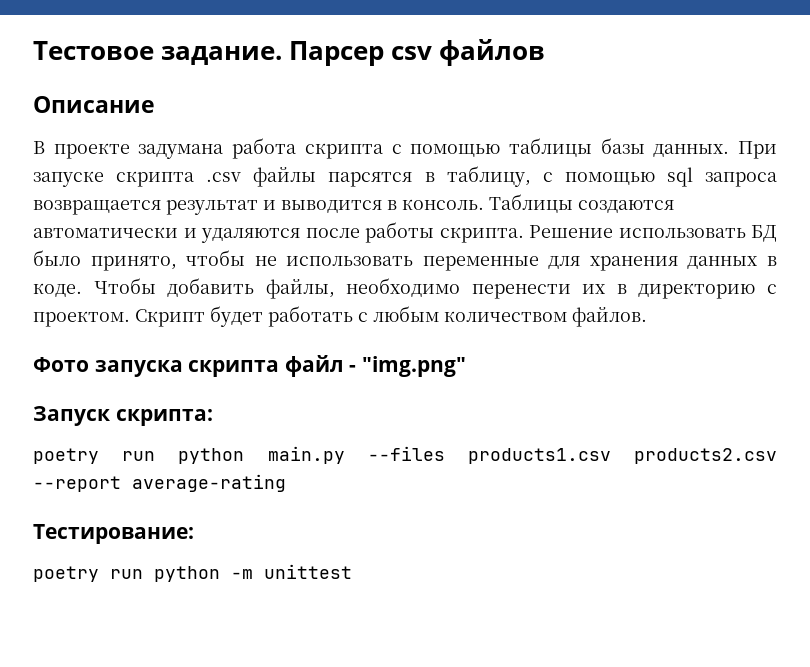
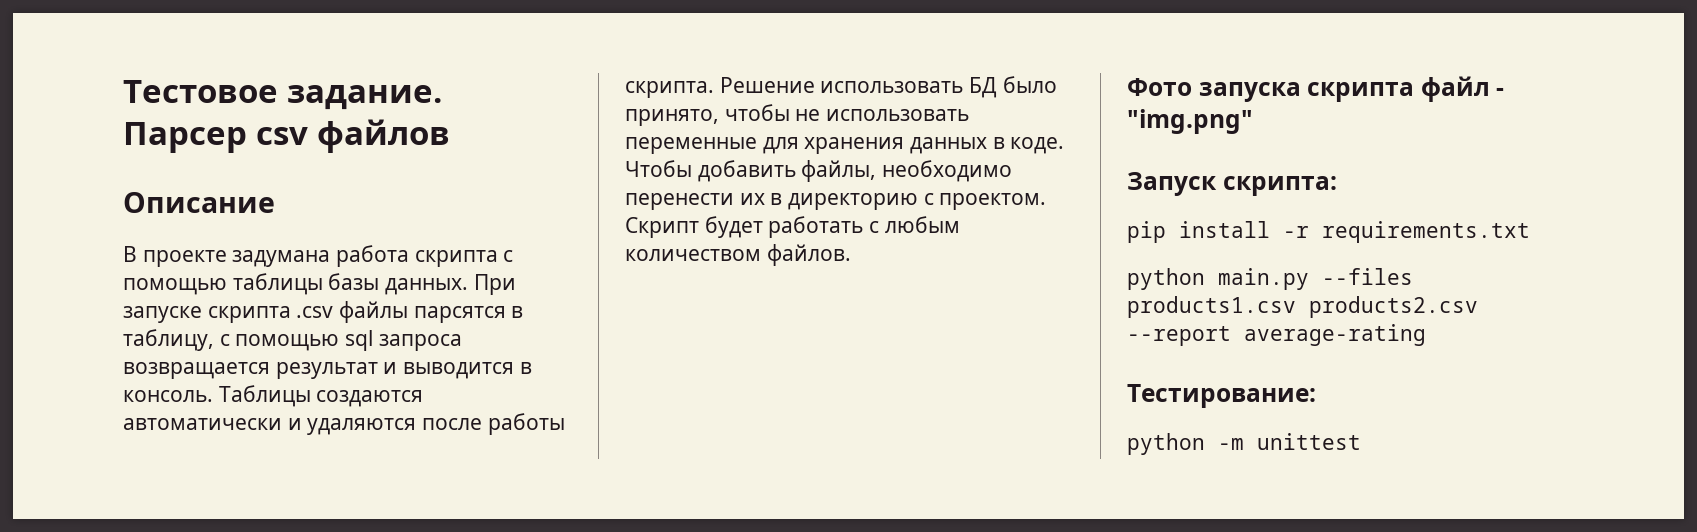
- poetry run python main.py --files products1.csv products2.csv --report average-rating
+ pip install -r requirements.txt
+ python main.py --files products1.csv products2.csv --report average-rating
- poetry run python -m unittest
+ python -m unittest

